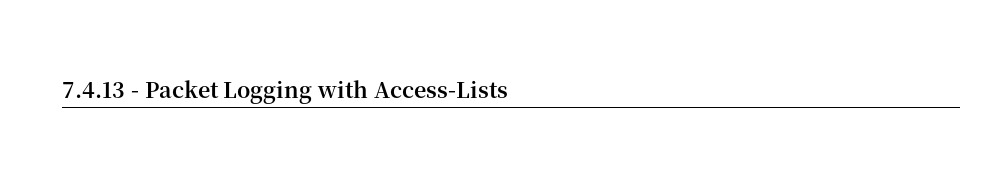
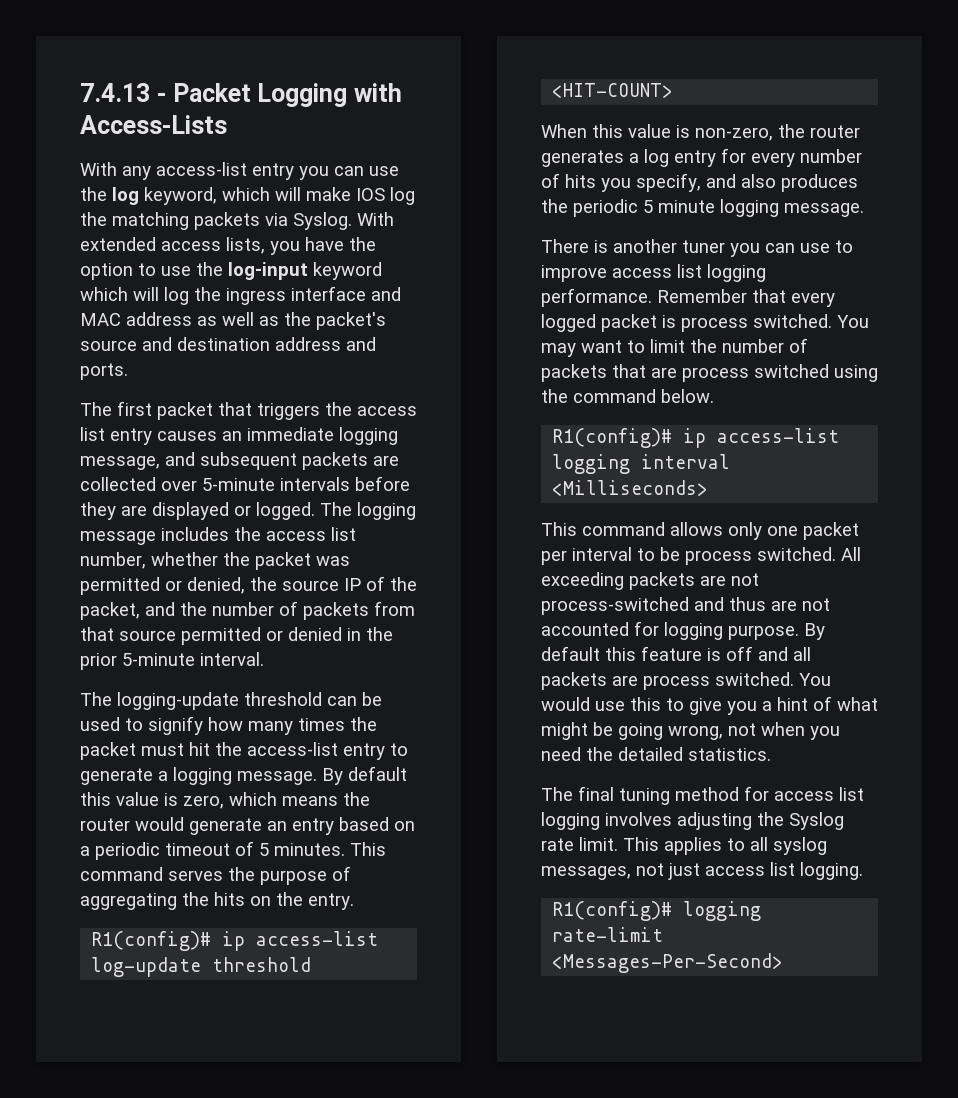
+ With any access-list entry you can use the log keyword, which will make IOS log the matching packets via Syslog. With extended access lists, you have the option to use the log-input keyword which will log the ingress interface and MAC address as well as the packet's source and destination address and ports.
+ The first packet that triggers the access list entry causes an immediate logging message, and subsequent packets are collected over 5-minute intervals before they are displayed or logged. The logging message includes the access list number, whether the packet was permitted or denied, the source IP of the packet, and the number of packets from that source permitted or denied in the prior 5-minute interval.
+ The logging-update threshold can be used to signify how many times the packet must hit the access-list entry to generate a logging message. By default this value is zero, which means the router would generate an entry based on a periodic timeout of 5 minutes. This command serves the purpose of aggregating the hits on the entry.
+ R1(config)# ip access-list log-update threshold <HIT-COUNT>
+ When this value is non-zero, the router generates a log entry for every number of hits you specify, and also produces the periodic 5 minute logging message.
+ There is another tuner you can use to improve access list logging performance. Remember that every logged packet is process switched. You may want to limit the number of packets that are process switched using the command below.
+ R1(config)# ip access-list logging interval <Milliseconds>
+ This command allows only one packet per interval to be process switched. All exceeding packets are not process-switched and thus are not accounted for logging purpose. By default this feature is off and all packets are process switched. You would use this to give you a hint of what might be going wrong, not when you need the detailed statistics.
+ The final tuning method for access list logging involves adjusting the Syslog rate limit. This applies to all syslog messages, not just access list logging.
+ R1(config)# logging rate-limit <Messages-Per-Second>

